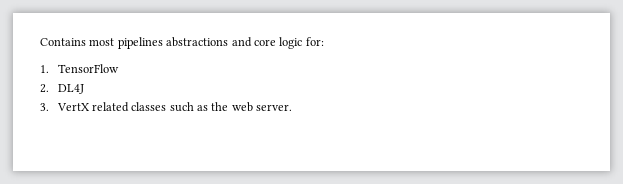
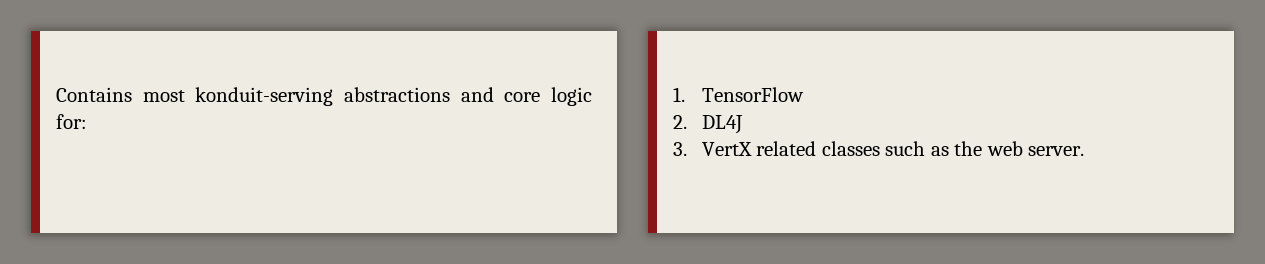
- Contains most pipelines abstractions and core logic for:
+ Contains most konduit-serving abstractions and core logic for:

